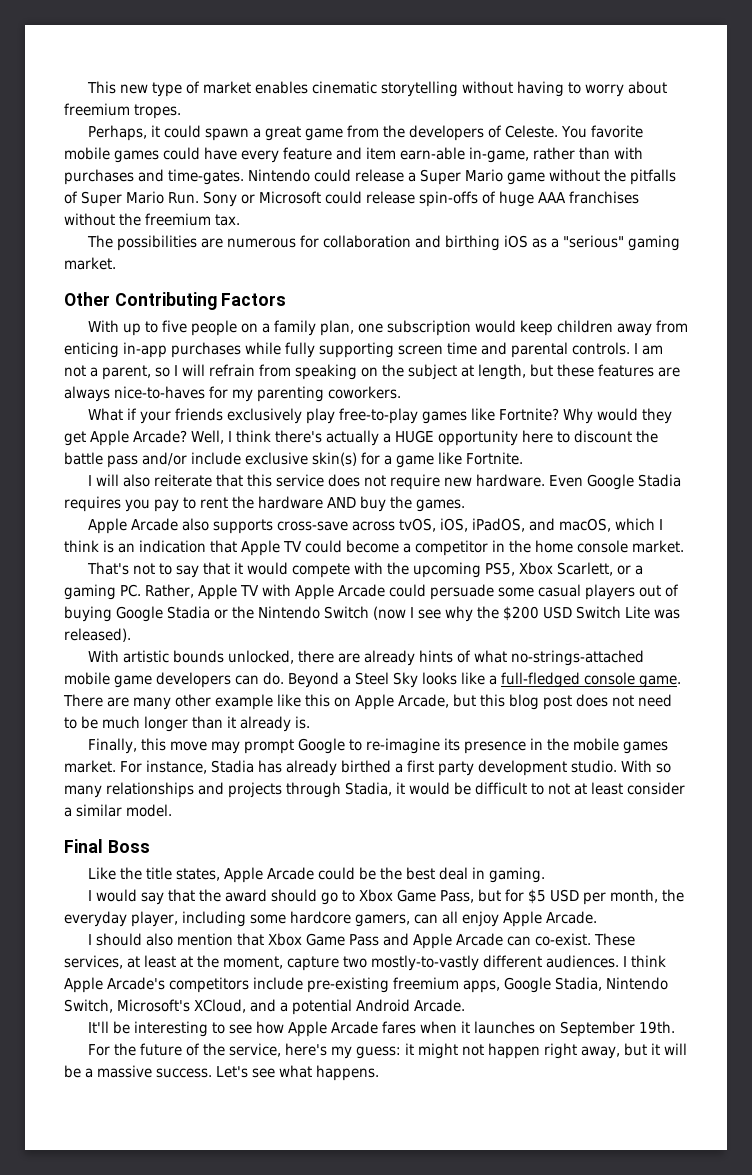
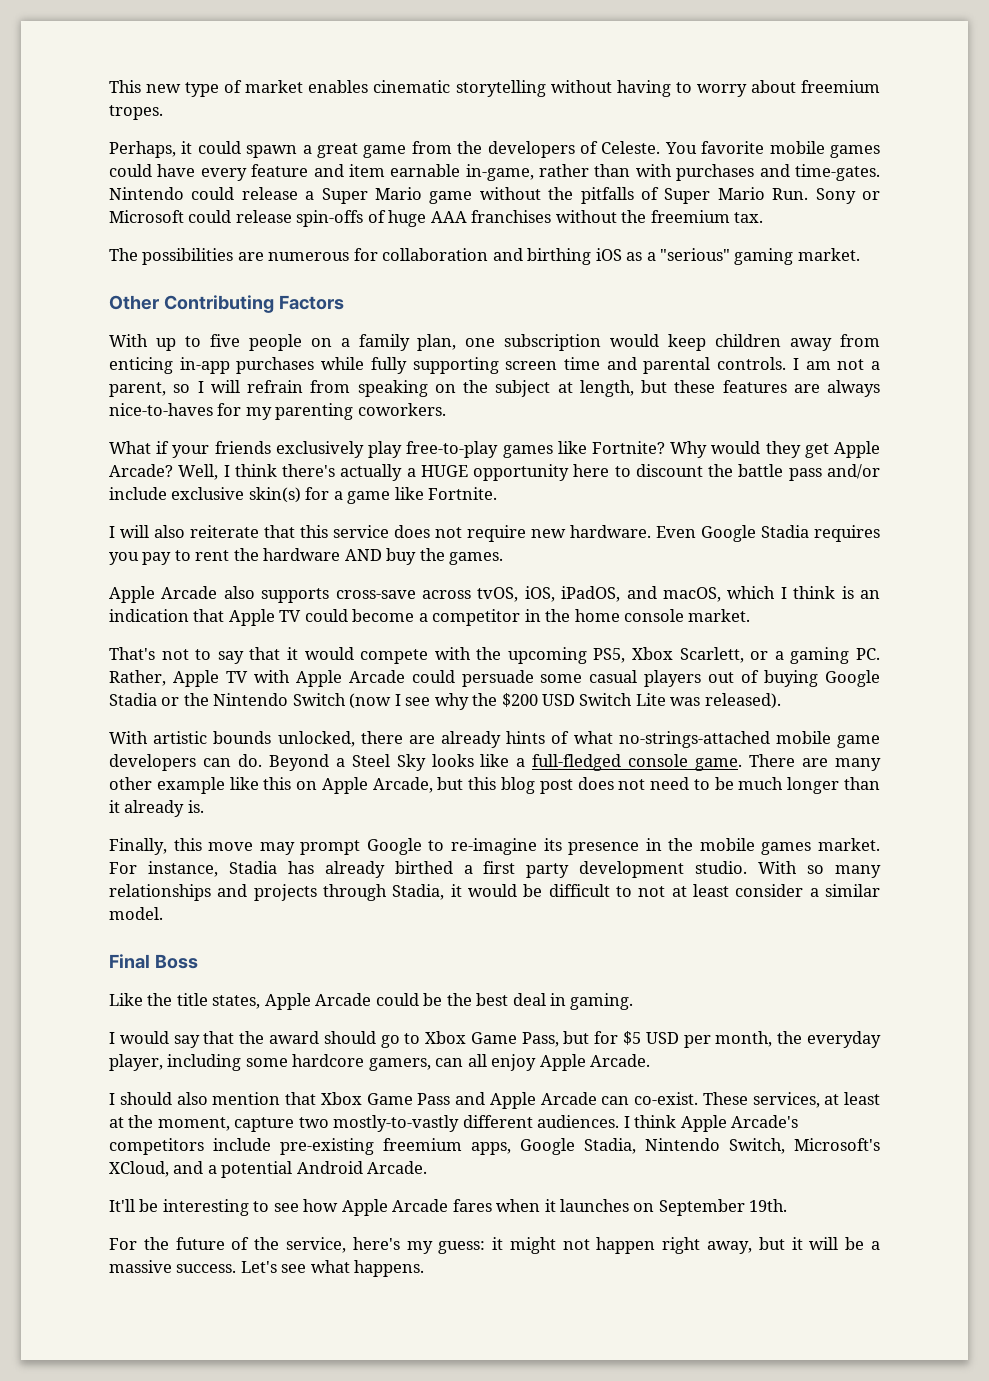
- You favorite mobile games could have every feature and item earn-able in-game, rather than with purchases and time-gates.
+ You favorite mobile games could have every feature and item earnable in-game, rather than with purchases and time-gates.

